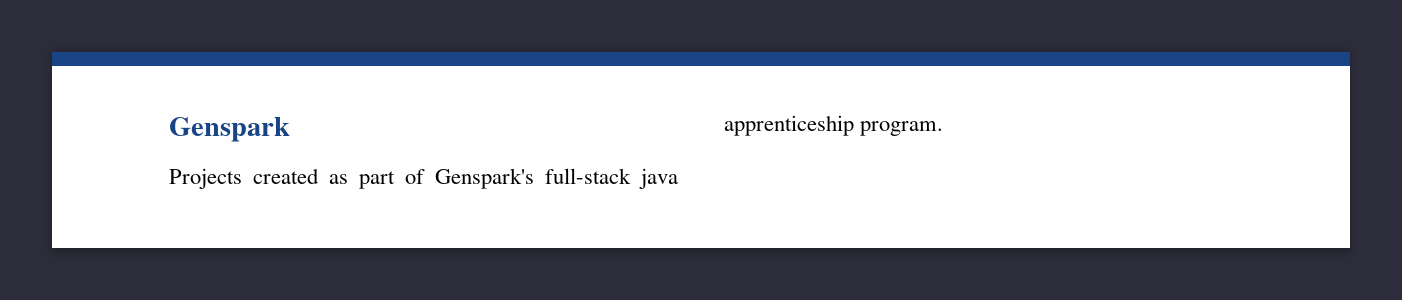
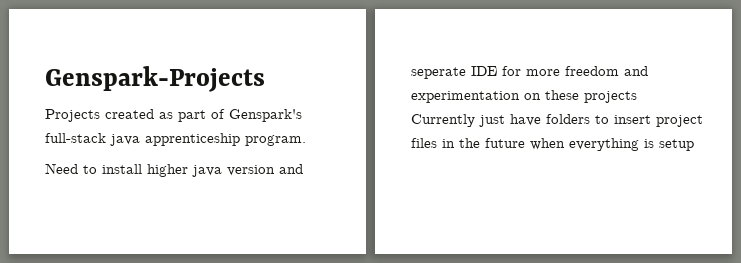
- Genspark
+ Genspark-Projects
+ Need to install higher java version and seperate IDE for more freedom and experimentation on these projects Currently just have folders to insert project files in the future when everything is setup

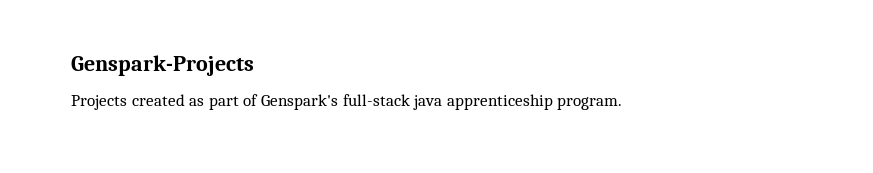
- Need to install higher java version and seperate IDE for more freedom and experimentation on these projects Currently just have folders to insert project files in the future when everything is setup

